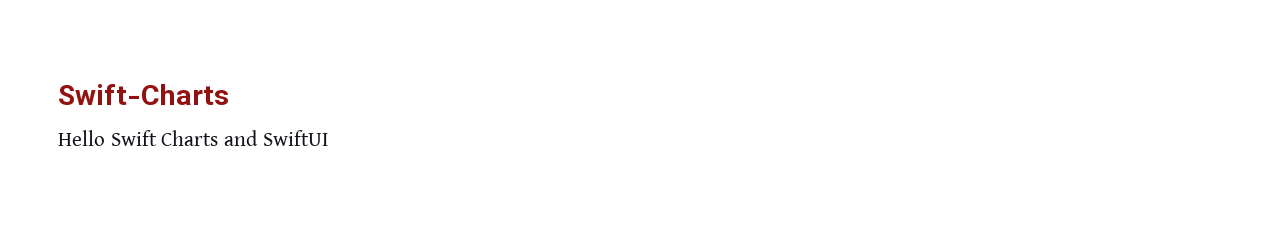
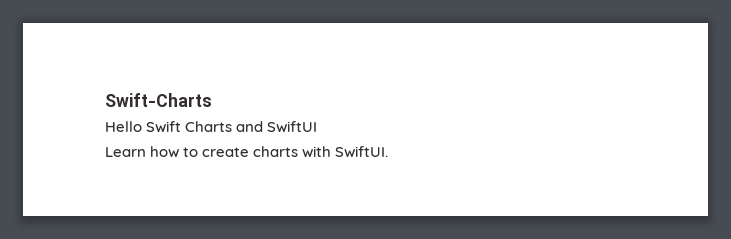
+ Learn how to create charts with SwiftUI.

